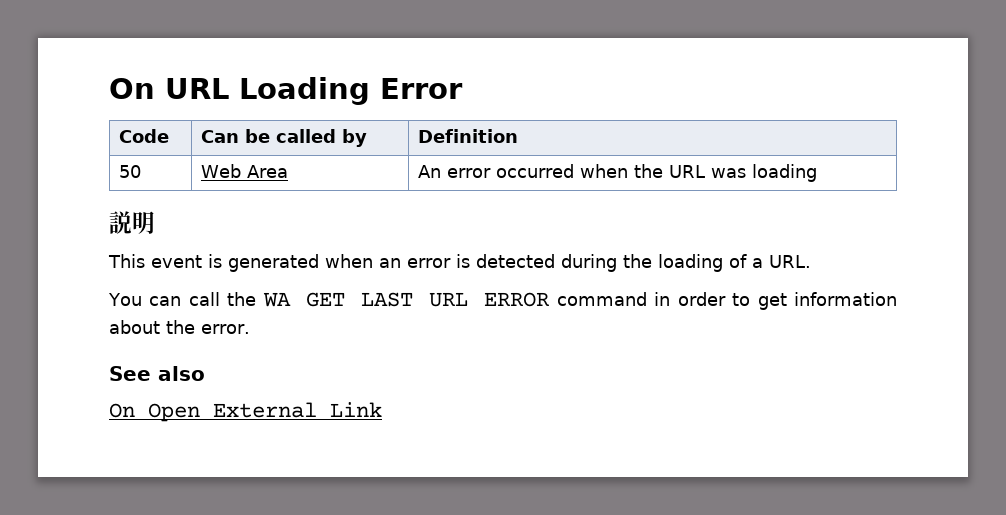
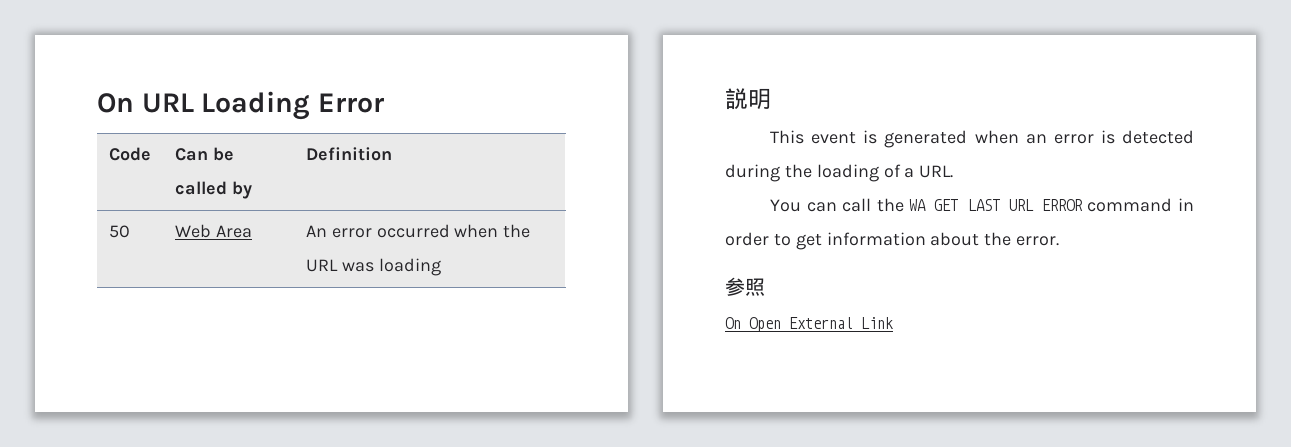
- See also
+ 参照

